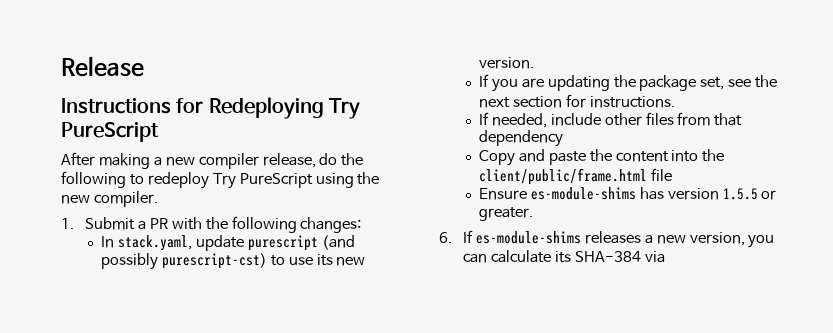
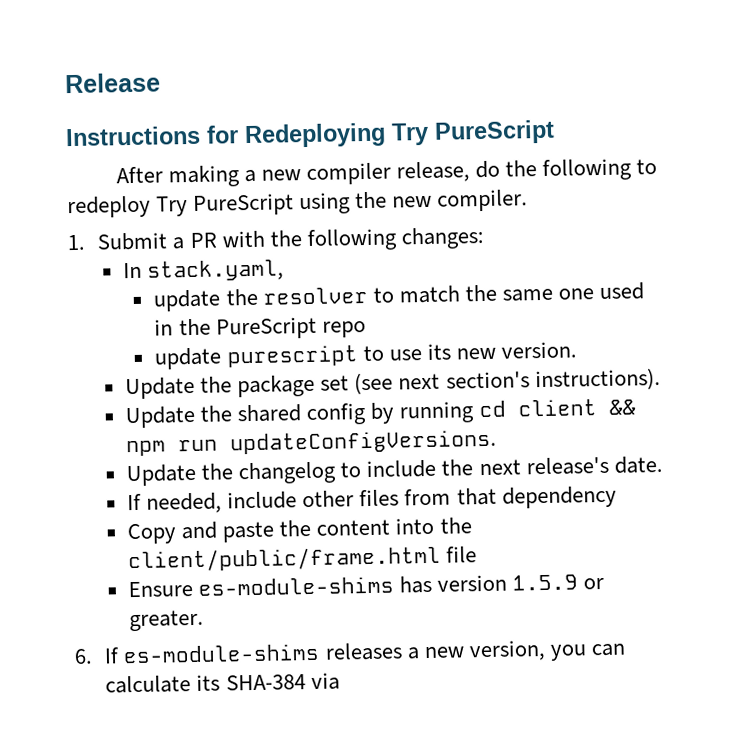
- In stack.yaml, update purescript (and possibly purescript-cst) to use its new version.
+ In stack.yaml,
+ update the resolver to match the same one used in the PureScript repo
+ update purescript to use its new version.
- If you are updating the package set, see the next section for instructions.
+ Update the package set (see next section's instructions).
+ Update the shared config by running cd client && npm run updateConfigVersions.
+ Update the changelog to include the next release's date.
- Ensure es-module-shims has version 1.5.5 or greater.
+ Ensure es-module-shims has version 1.5.9 or greater.

